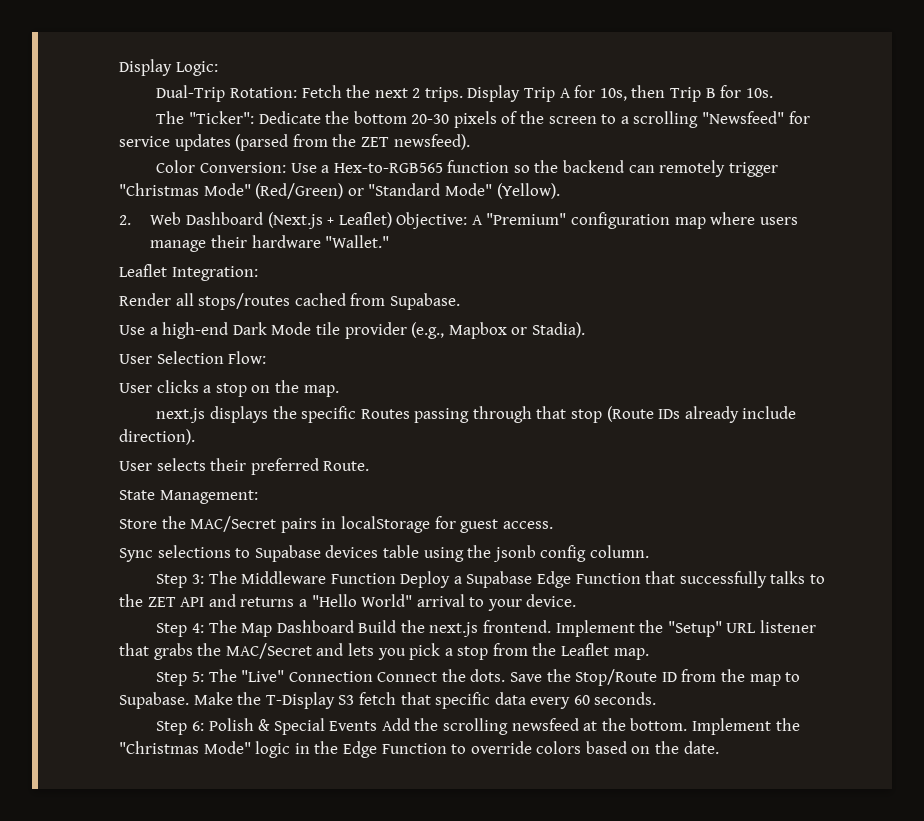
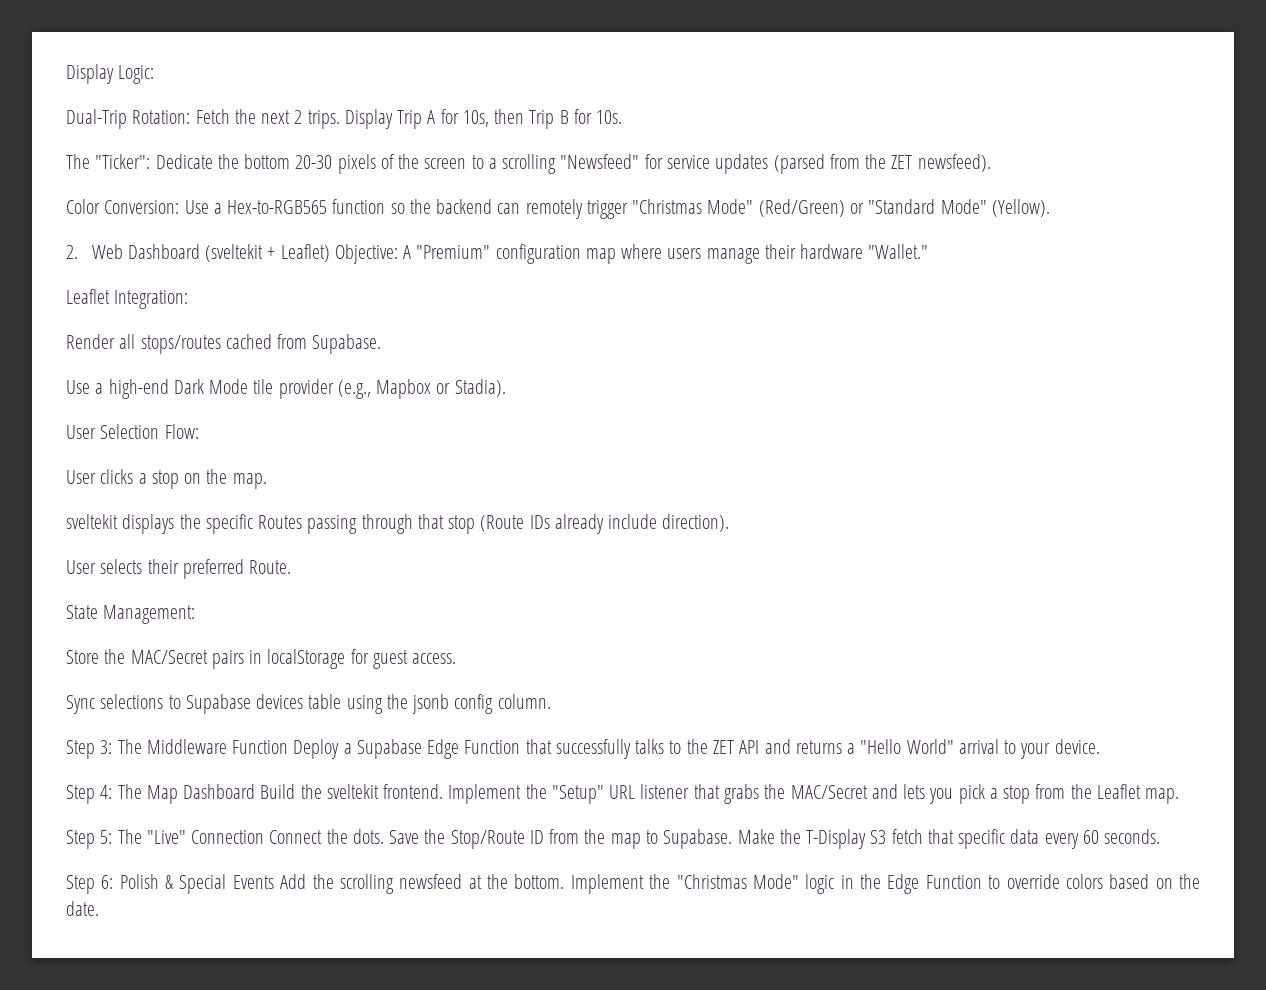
- 2. Web Dashboard (Next.js + Leaflet) Objective: A "Premium" configuration map where users manage their hardware "Wallet."
+ 2. Web Dashboard (sveltekit + Leaflet) Objective: A "Premium" configuration map where users manage their hardware "Wallet."
- next.js displays the specific Routes passing through that stop (Route IDs already include direction).
+ sveltekit displays the specific Routes passing through that stop (Route IDs already include direction).
- Step 4: The Map Dashboard Build the next.js frontend.
+ Step 4: The Map Dashboard Build the sveltekit frontend.

